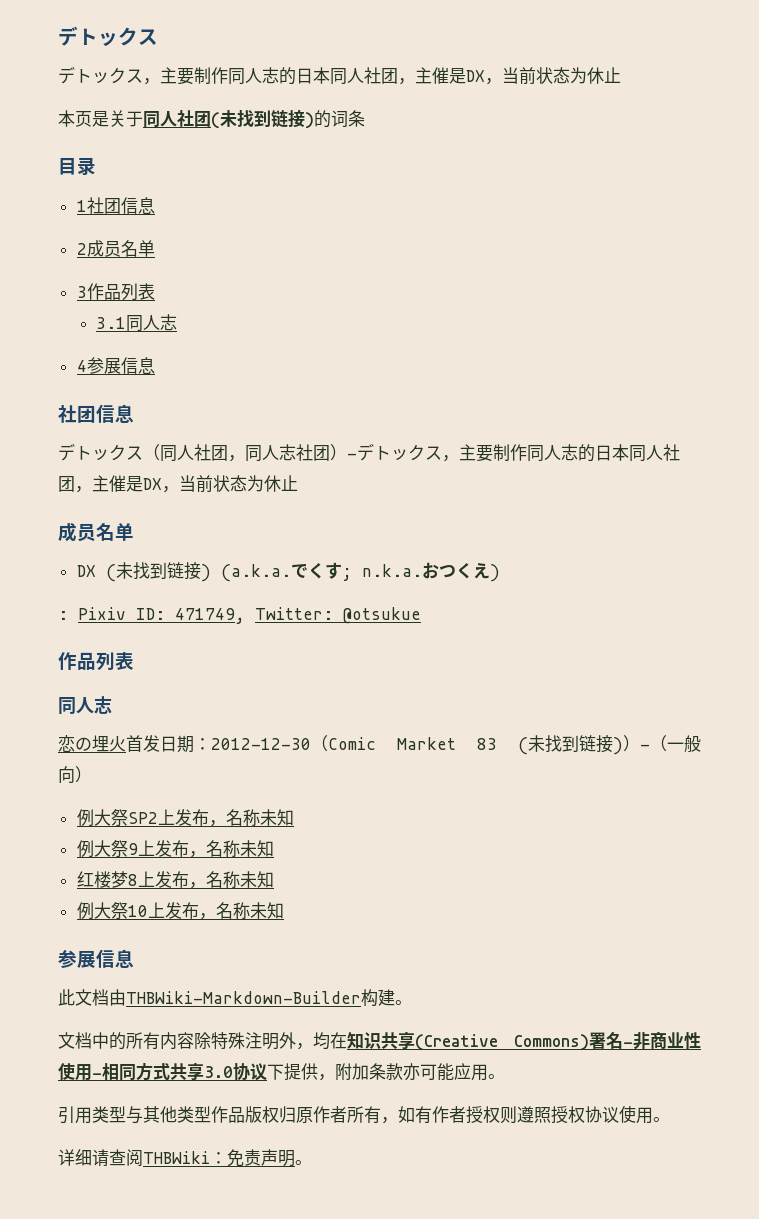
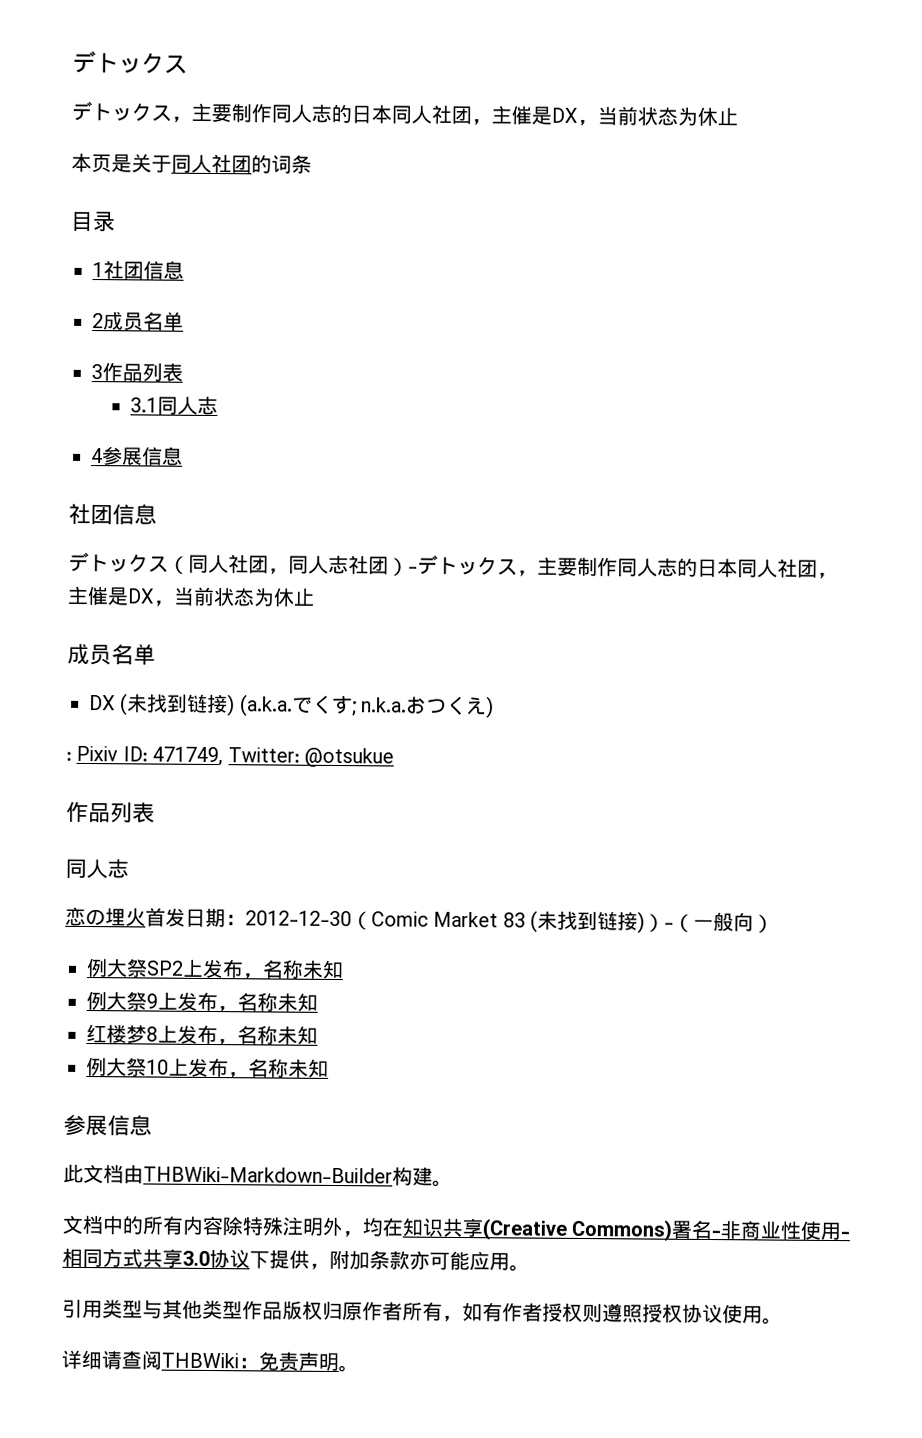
- 本页是关于同人社团(未找到链接)的词条
+ 本页是关于同人社团的词条

